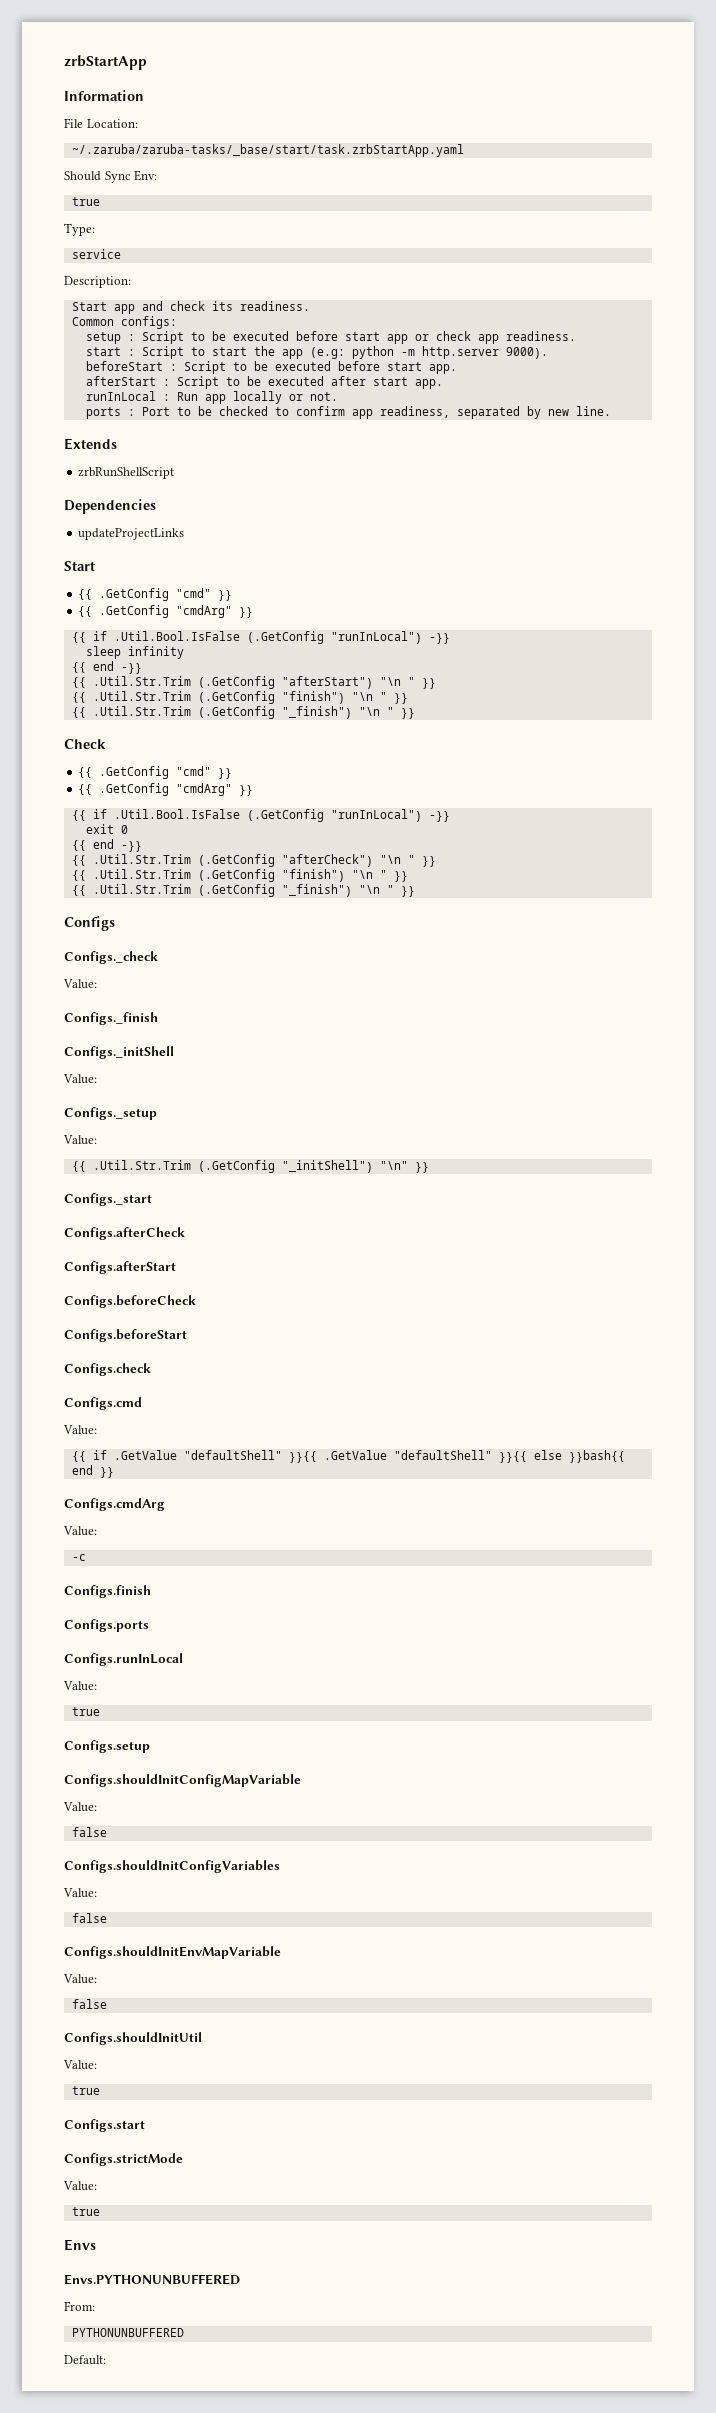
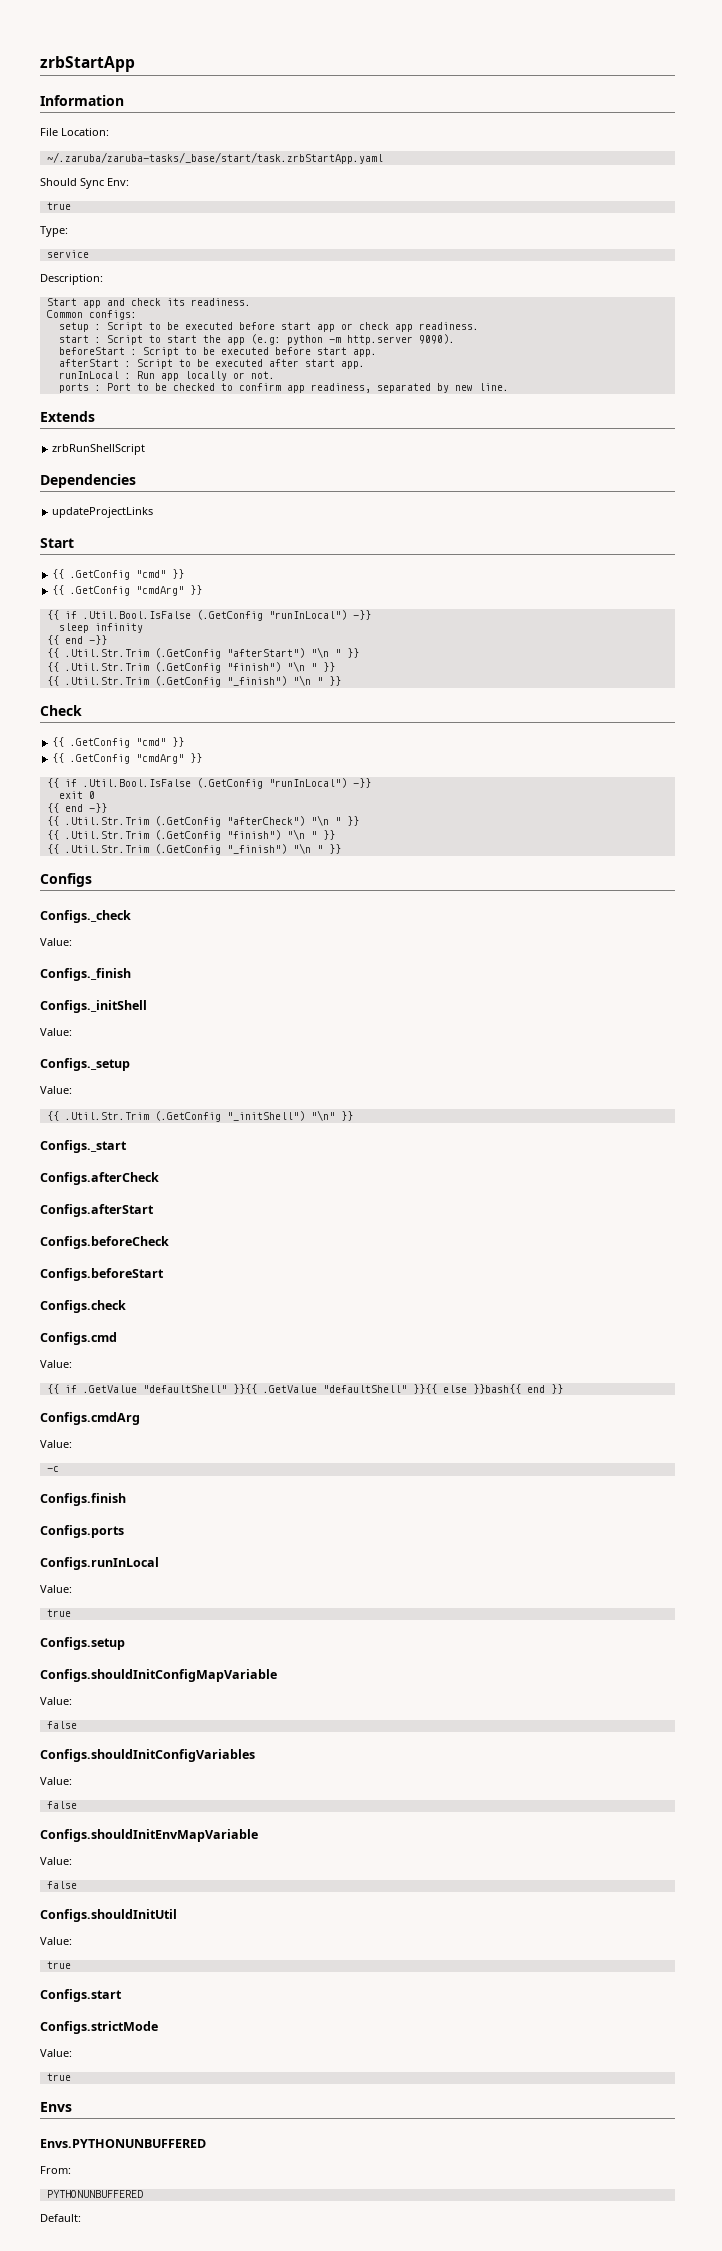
- start : Script to start the app (e.g: python -m http.server 9000).
+ start : Script to start the app (e.g: python -m http.server 9090).

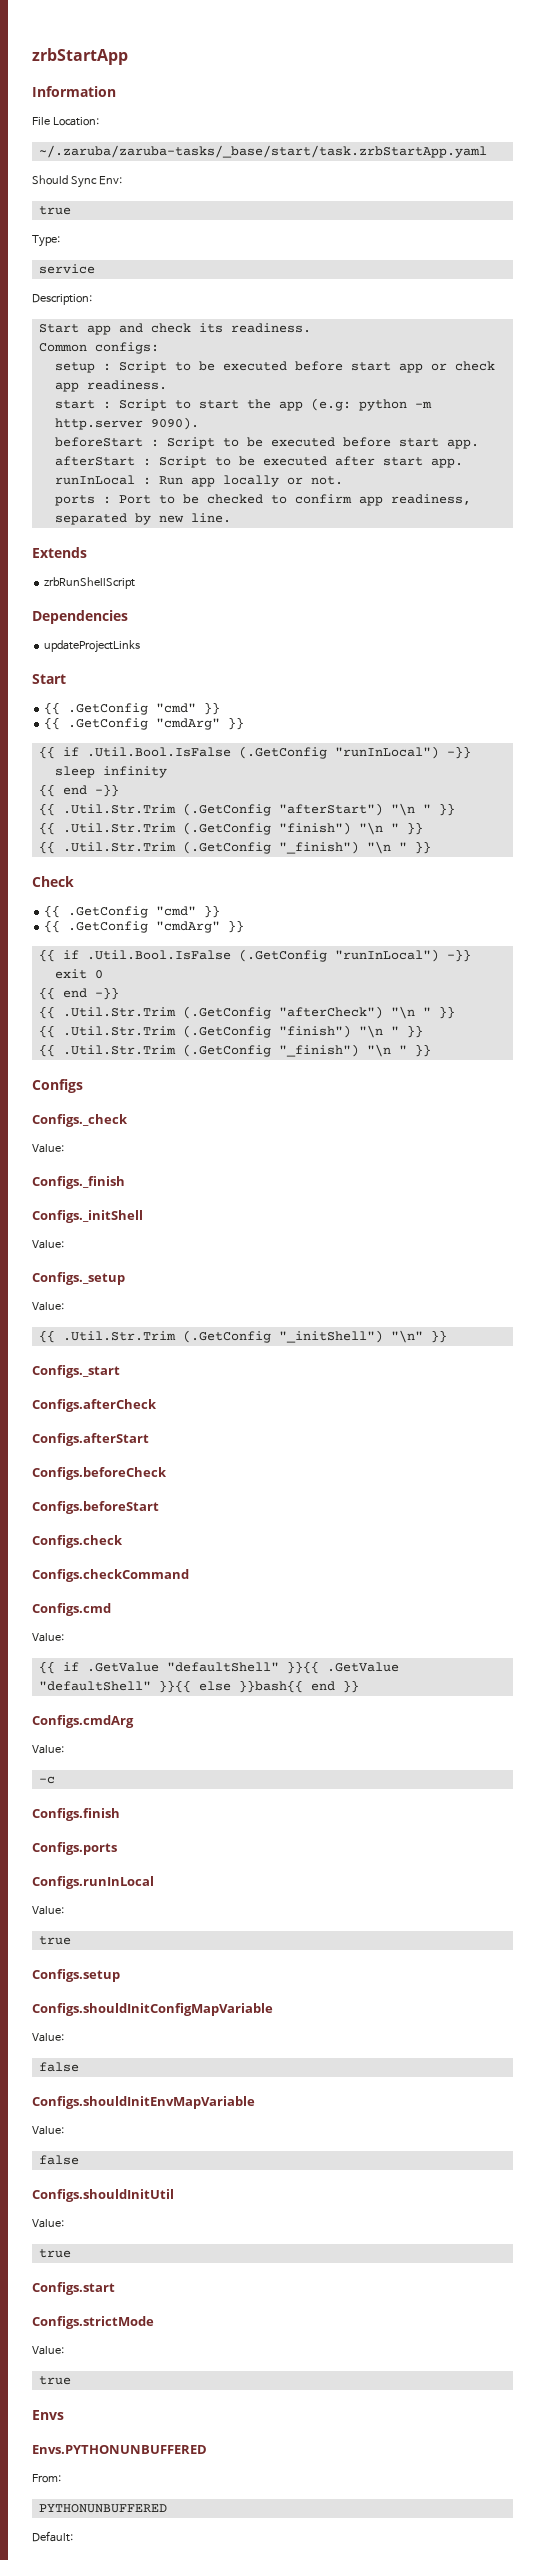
+ Configs.checkCommand
- Configs.shouldInitConfigVariables
- Value:
- false

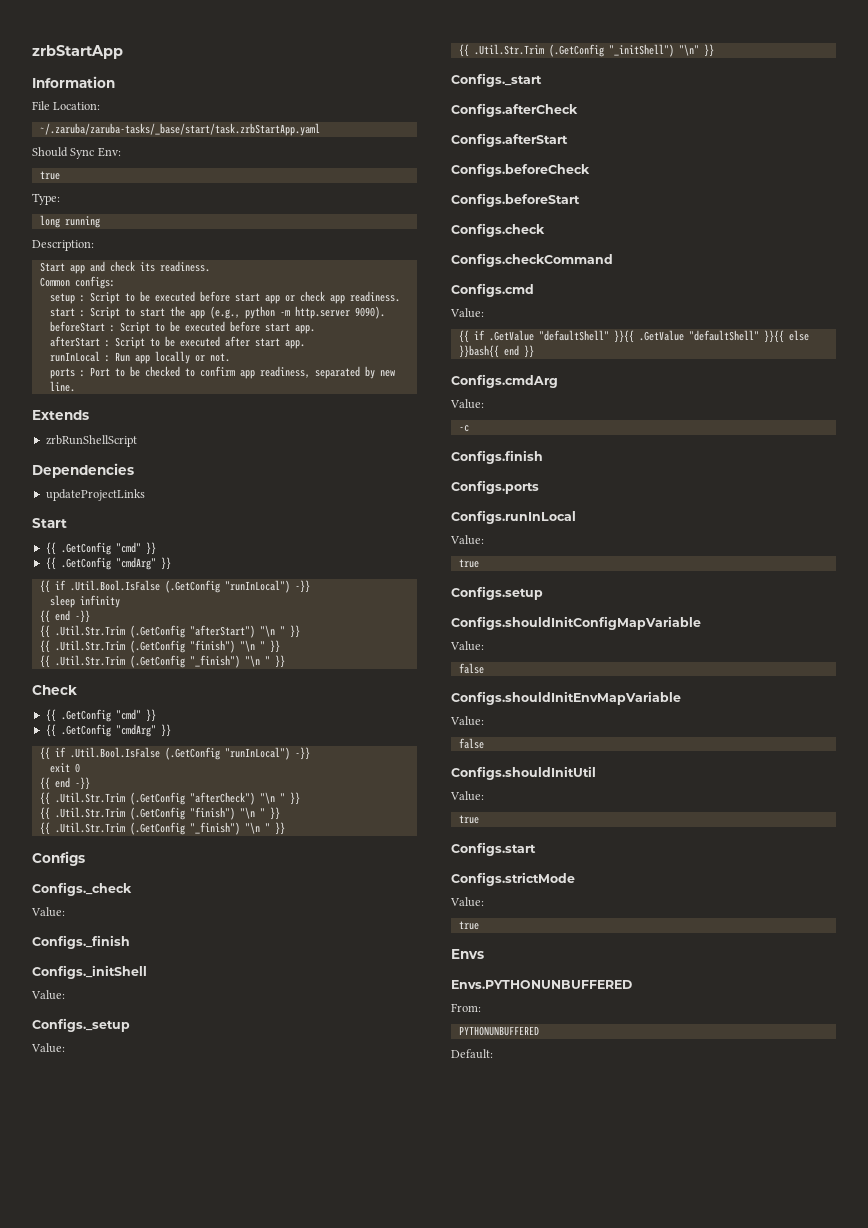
- service
+ long running
- start : Script to start the app (e.g: python -m http.server 9090).
+ start : Script to start the app (e.g., python -m http.server 9090).

